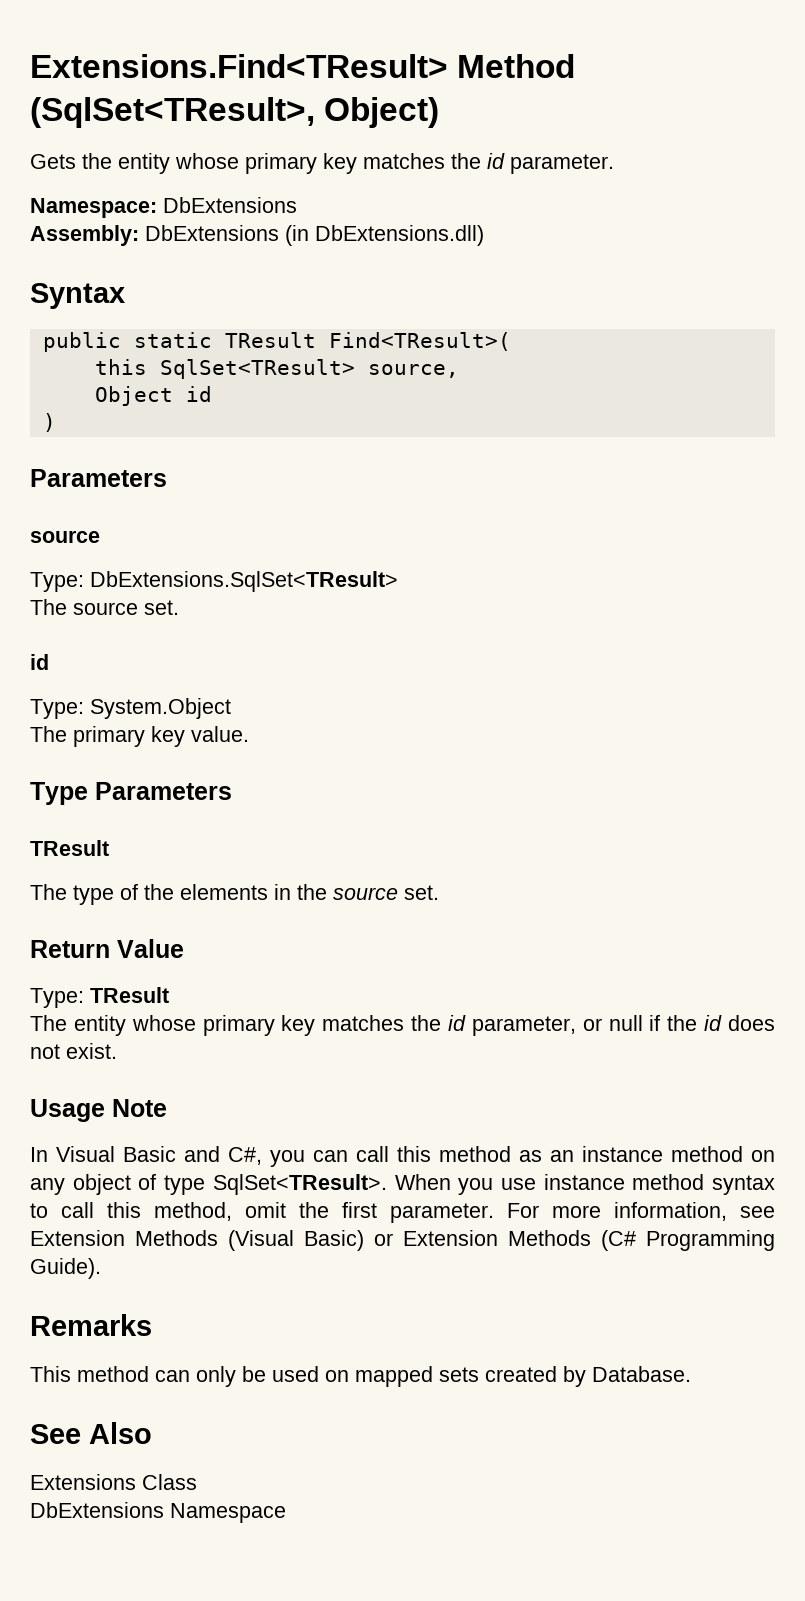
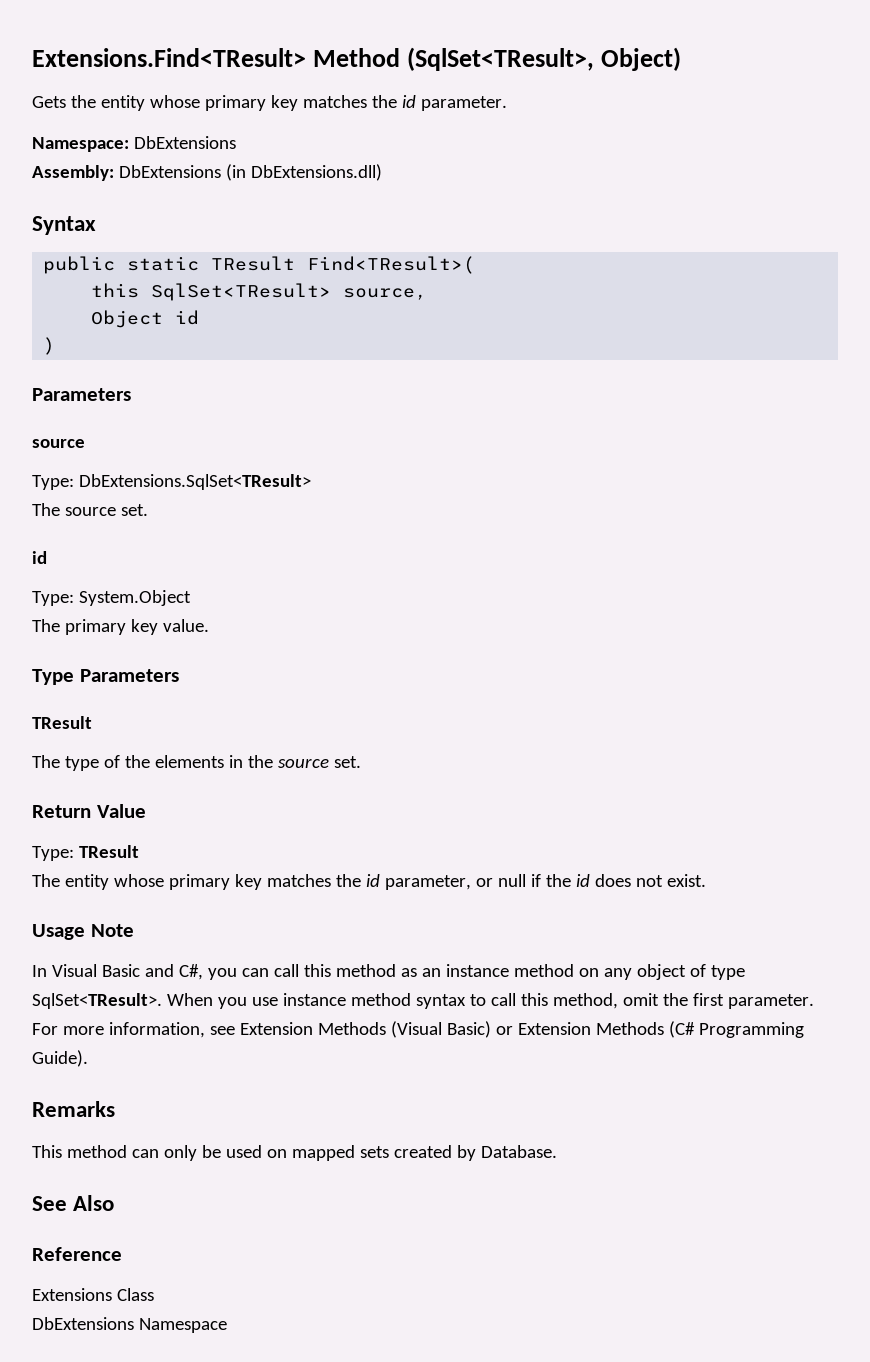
+ Reference

